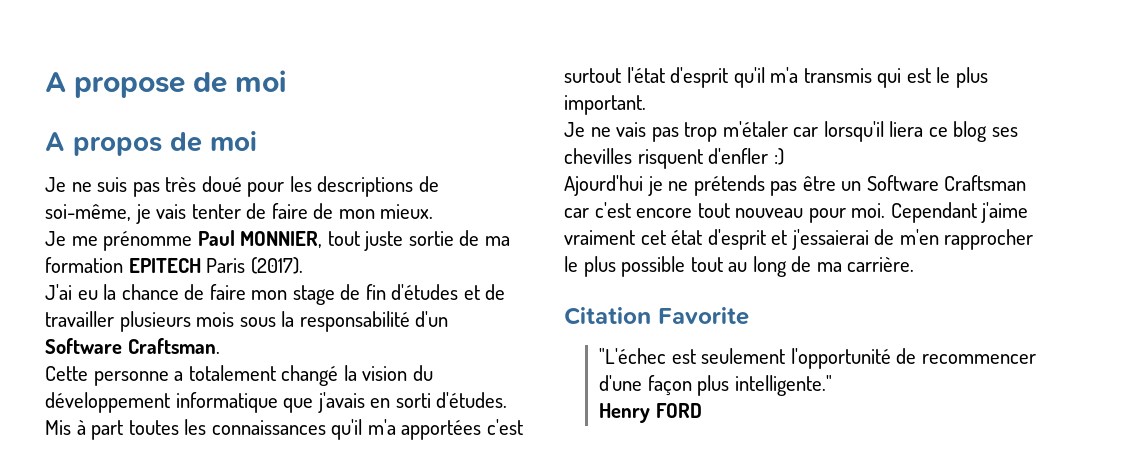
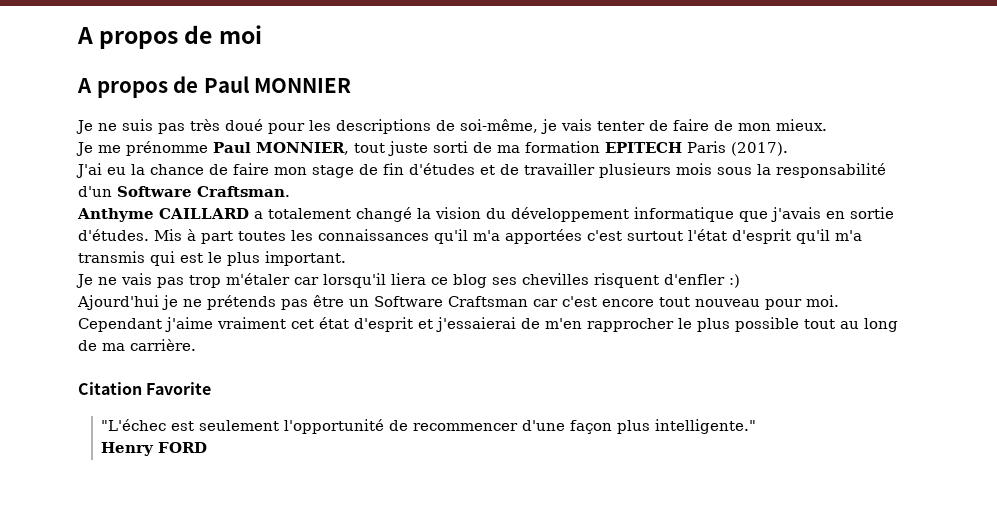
- A propose de moi
+ A propos de moi
- A propos de moi
+ A propos de Paul MONNIER
- Je me prénomme Paul MONNIER, tout juste sortie de ma formation EPITECH Paris (2017).
+ Je me prénomme Paul MONNIER, tout juste sorti de ma formation EPITECH Paris (2017).
- Cette personne a totalement changé la vision du développement informatique que j'avais en sorti d'études.
+ Anthyme CAILLARD a totalement changé la vision du développement informatique que j'avais en sortie d'études.

